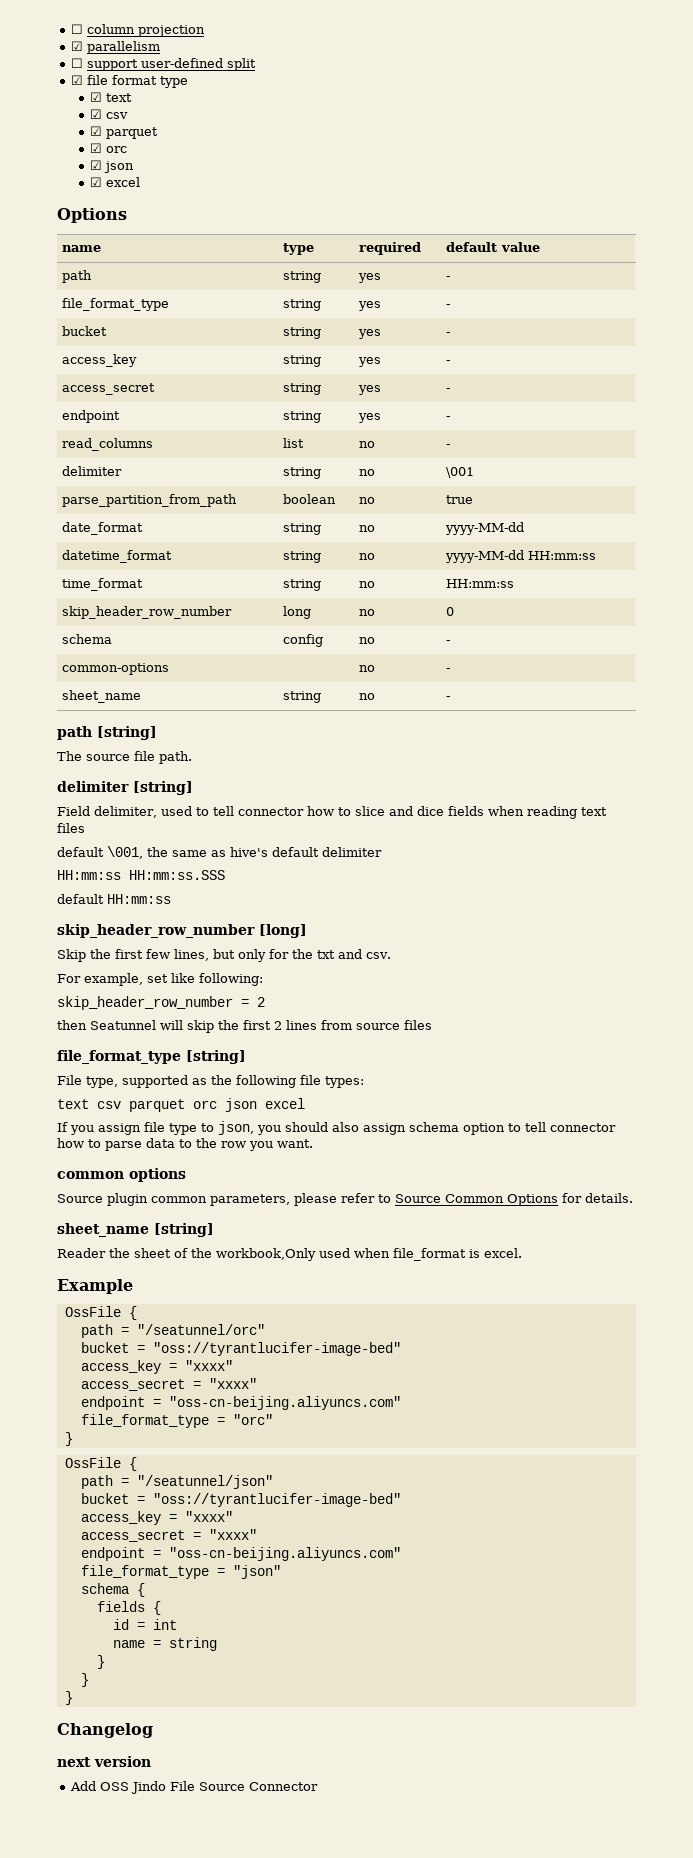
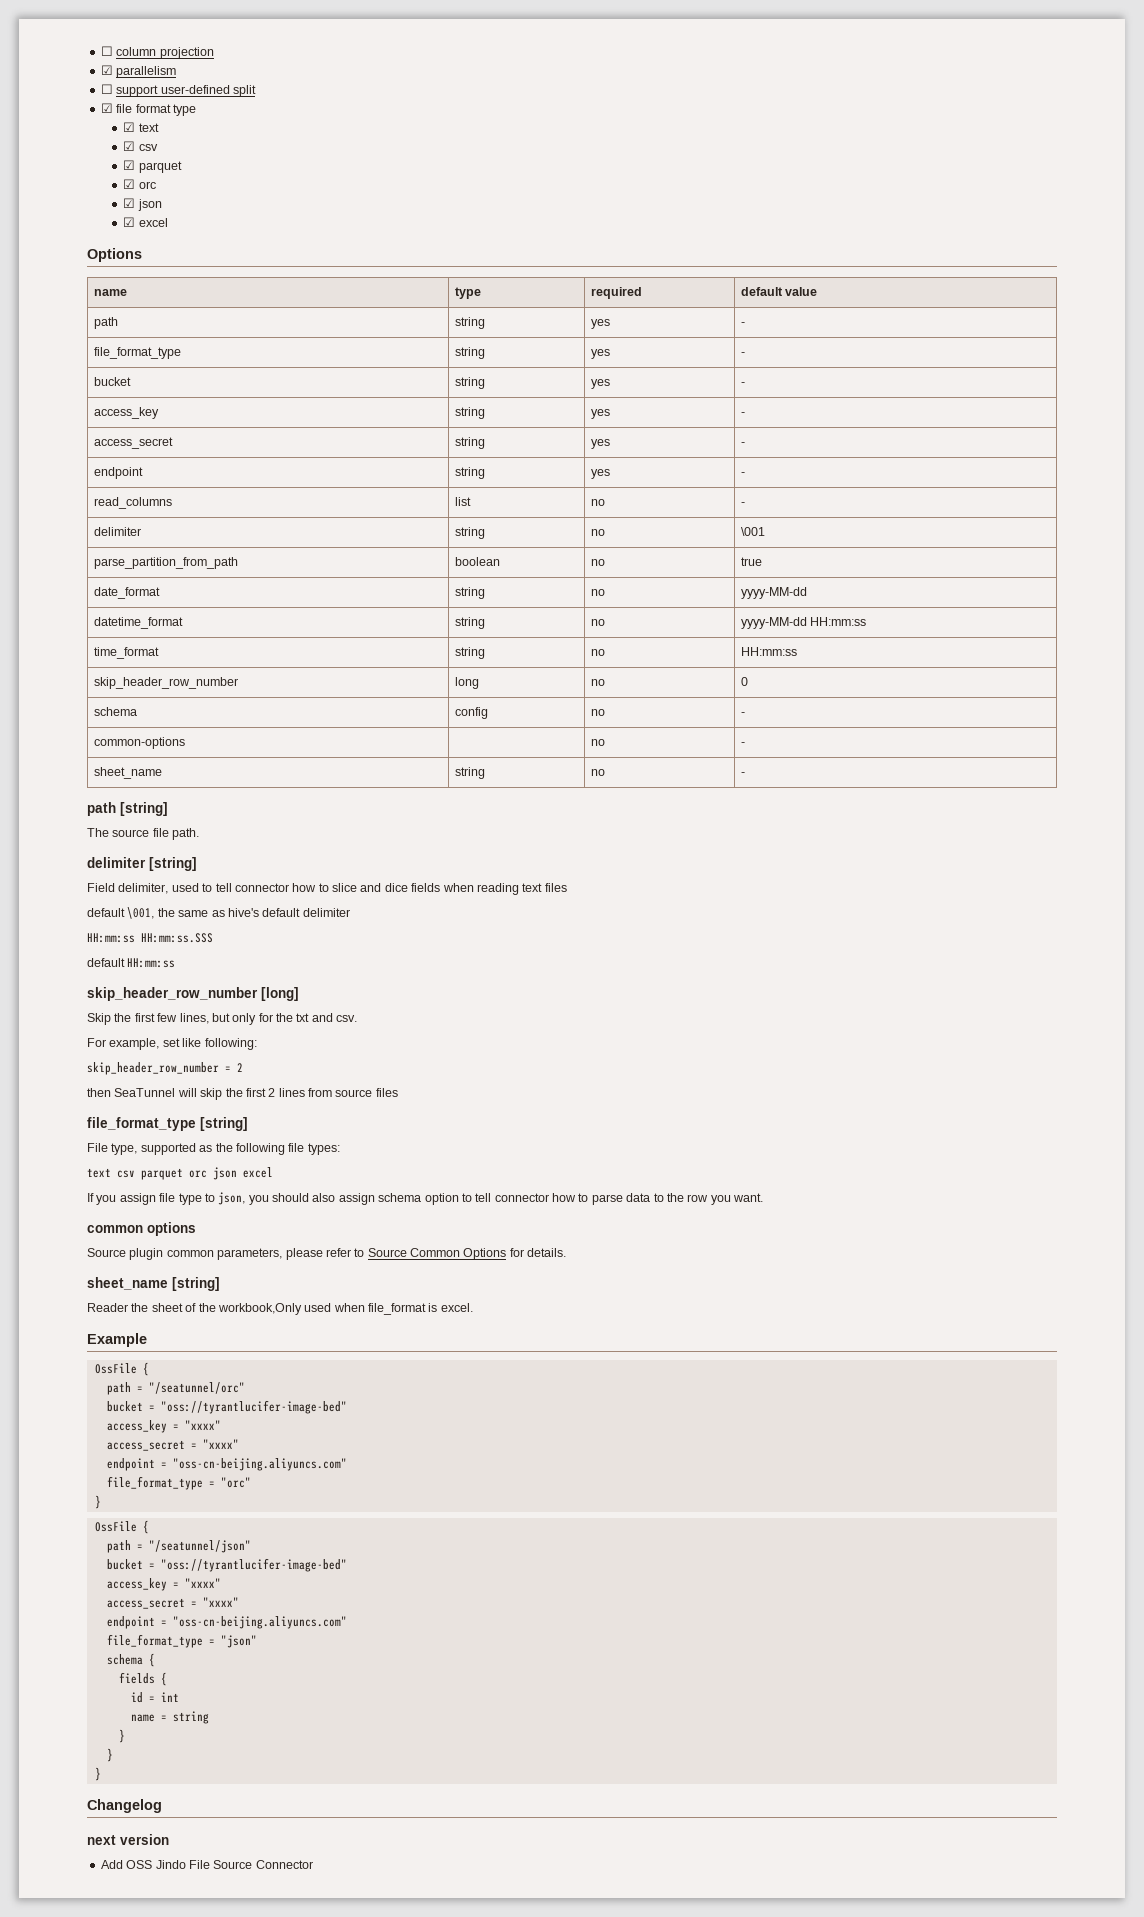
- then Seatunnel will skip the first 2 lines from source files
+ then SeaTunnel will skip the first 2 lines from source files

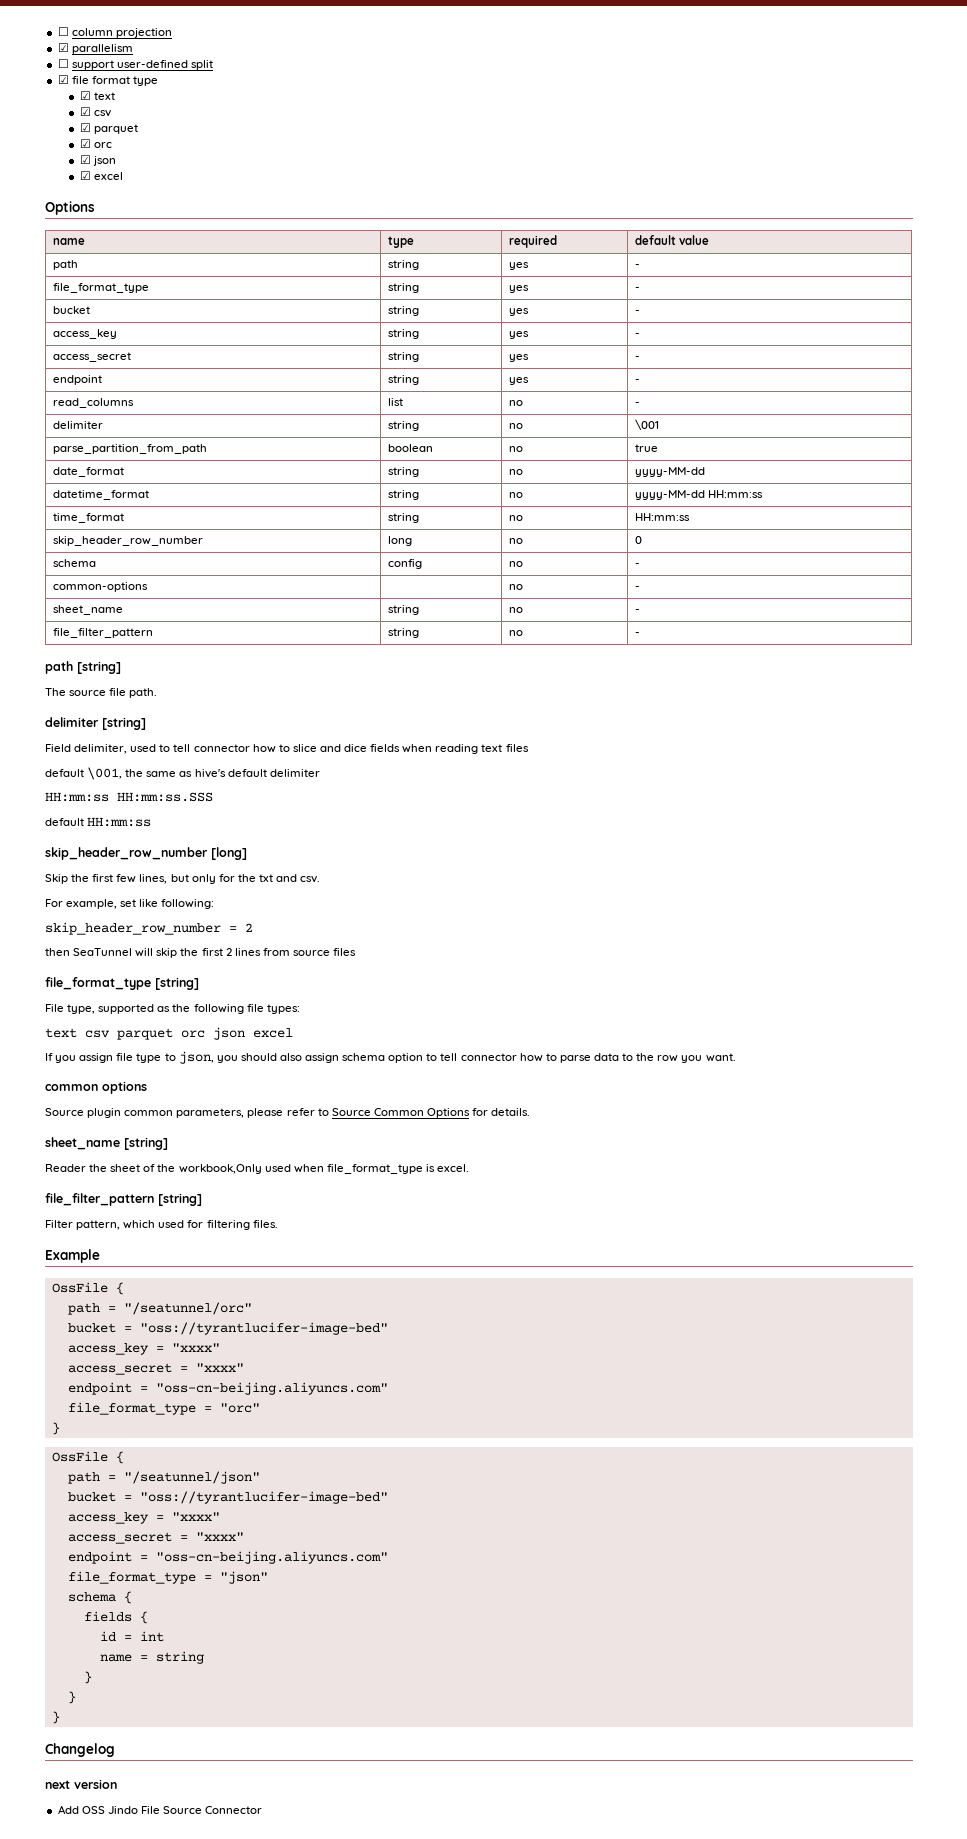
+ file_filter_pattern | string | no | -
- Reader the sheet of the workbook,Only used when file_format is excel.
+ Reader the sheet of the workbook,Only used when file_format_type is excel.
+ file_filter_pattern [string]
+ Filter pattern, which used for filtering files.

